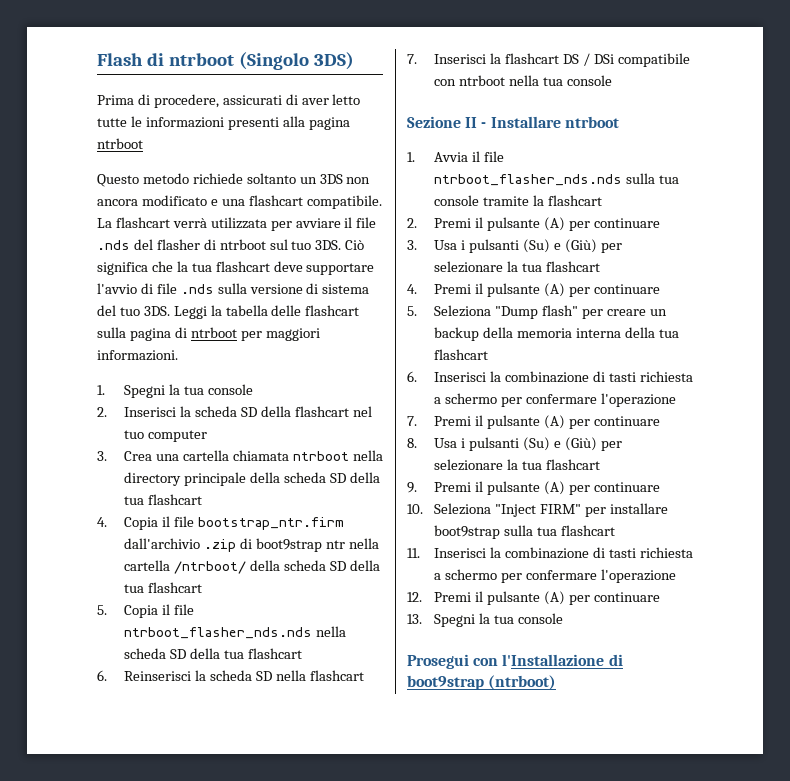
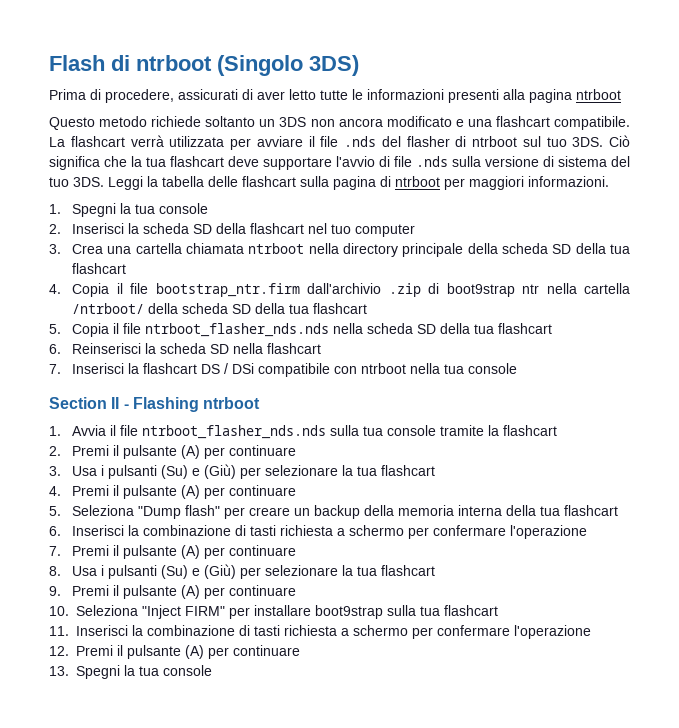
- Sezione II - Installare ntrboot
+ Section II - Flashing ntrboot
- Prosegui con l'Installazione di boot9strap (ntrboot)

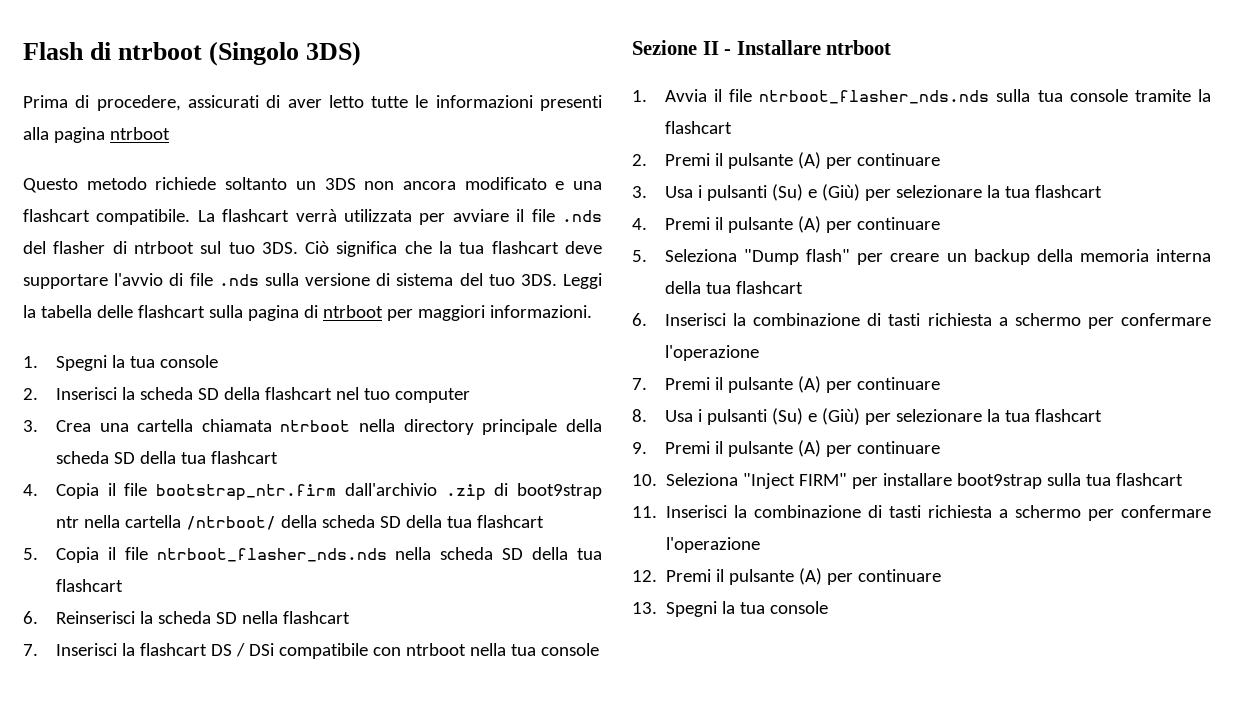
- Section II - Flashing ntrboot
+ Sezione II - Installare ntrboot

